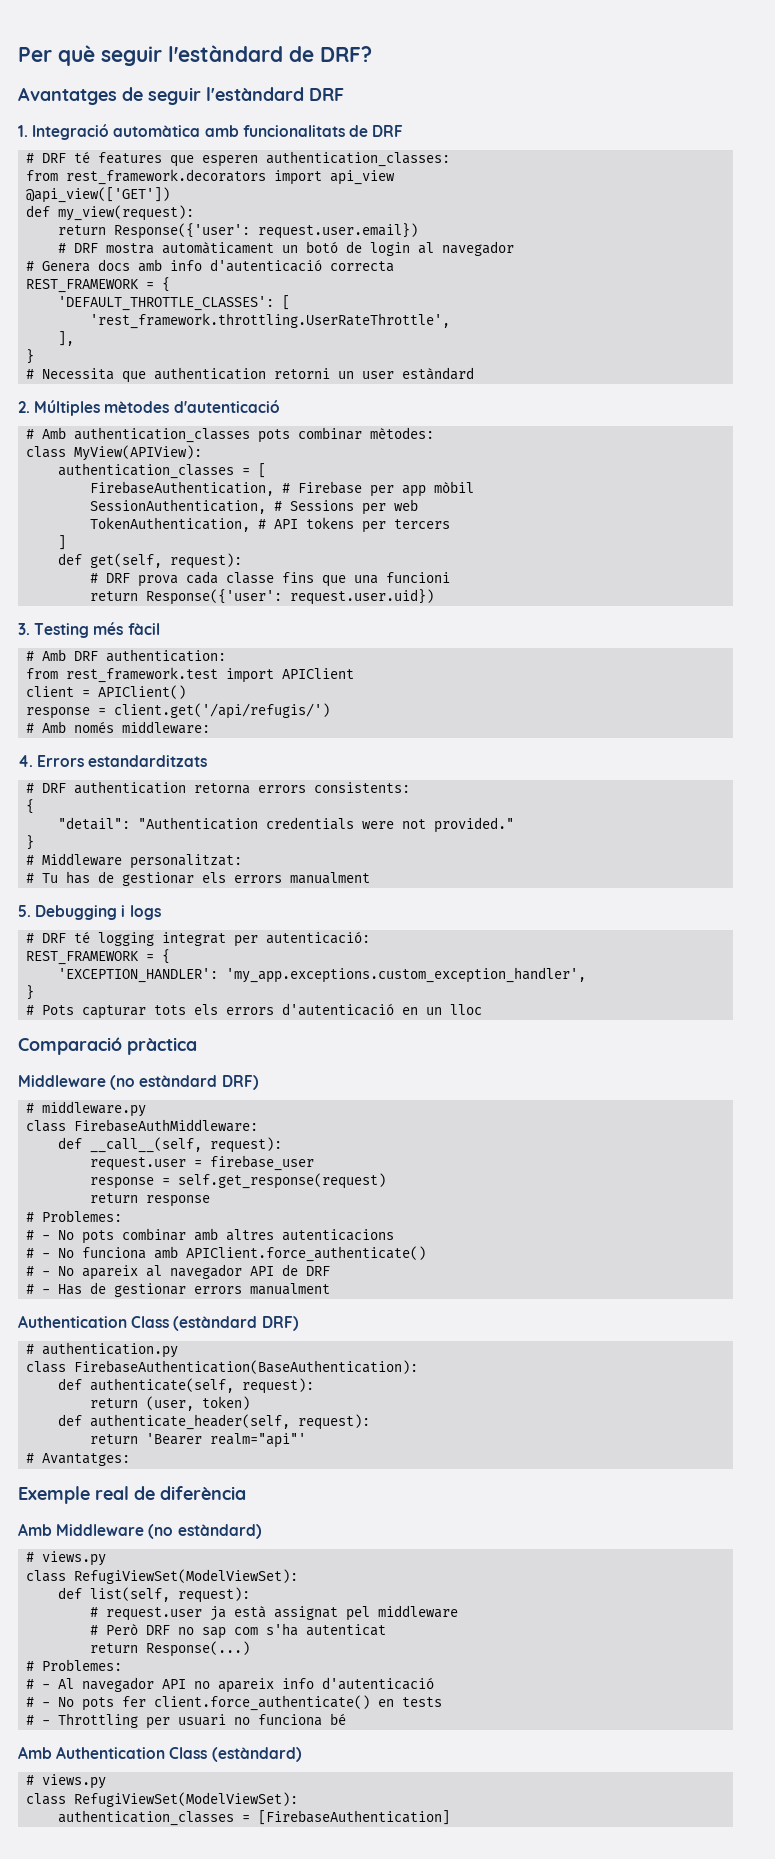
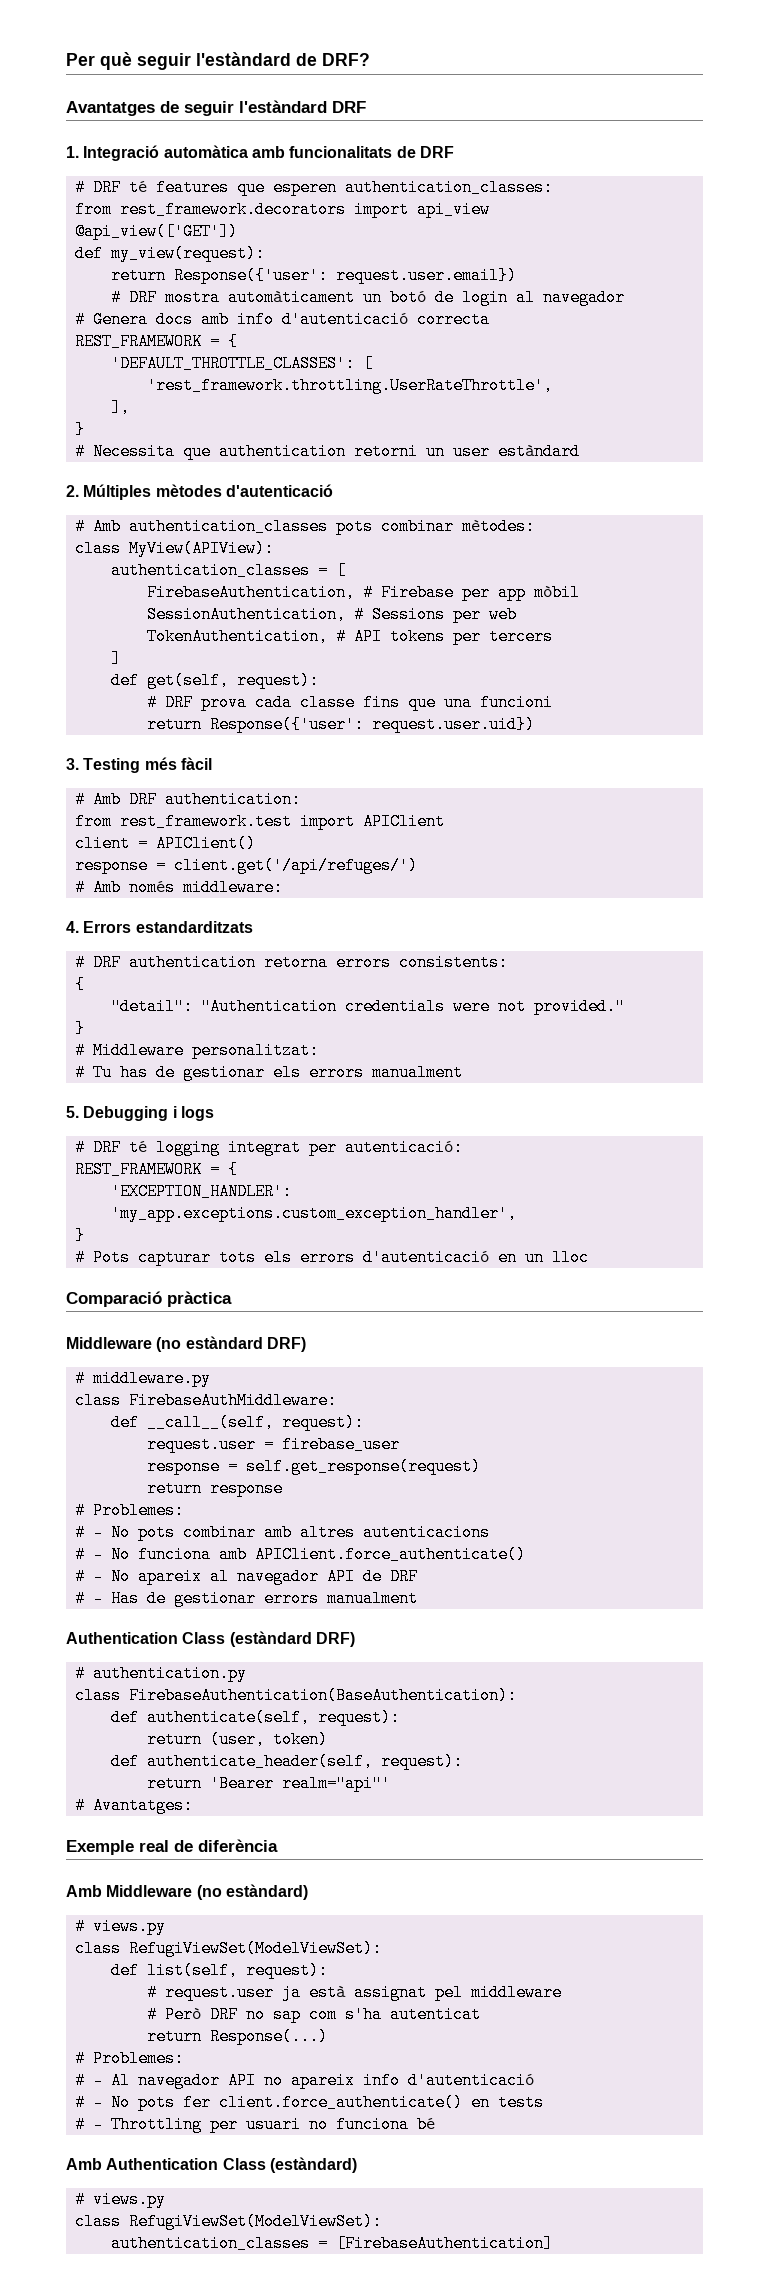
- response = client.get('/api/refugis/')
+ response = client.get('/api/refuges/')

